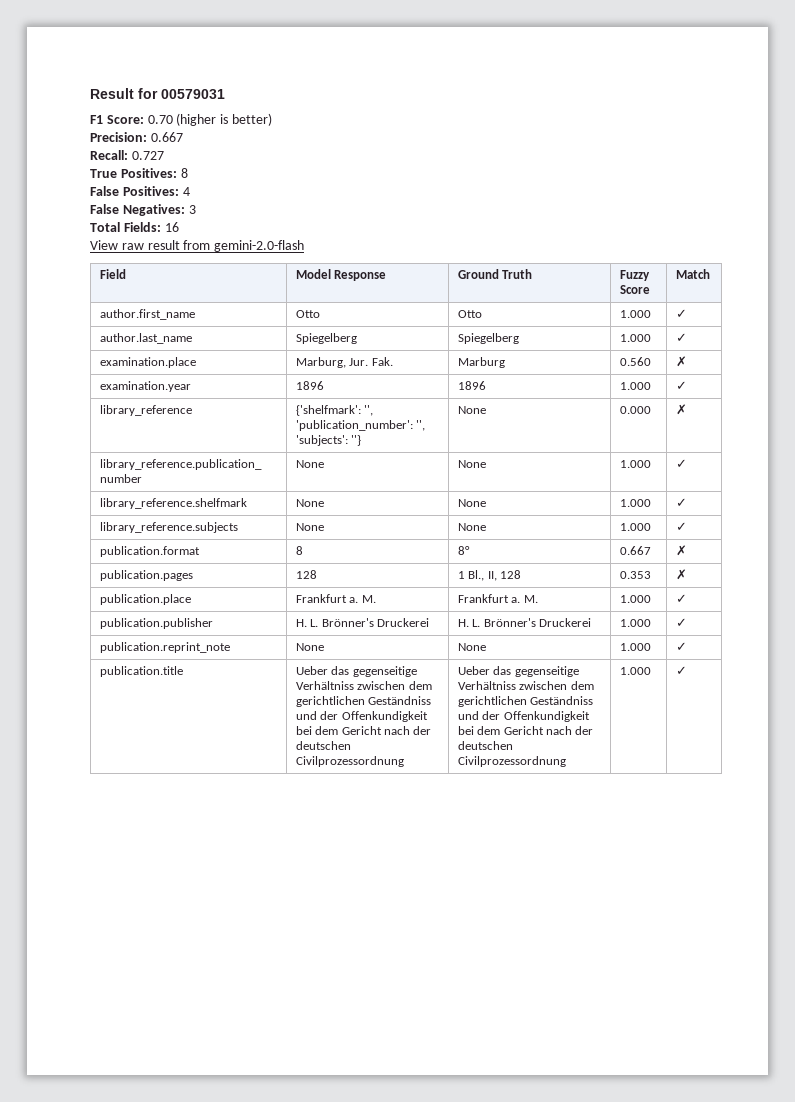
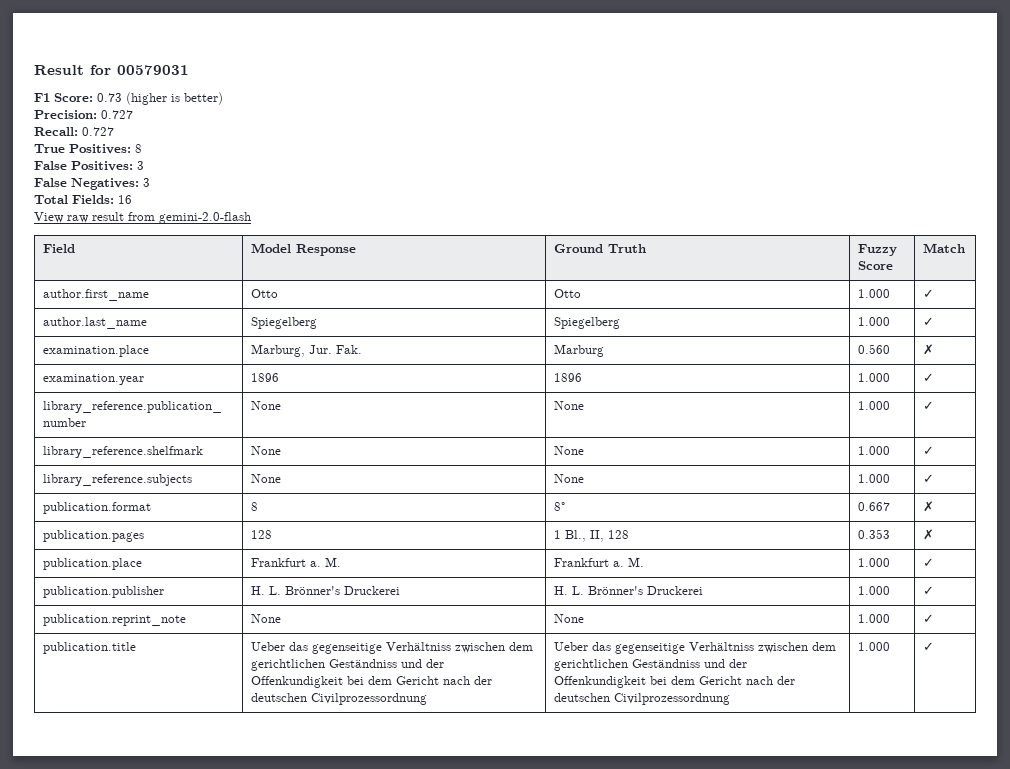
- F1 Score: 0.70 (higher is better)
+ F1 Score: 0.73 (higher is better)
- Precision: 0.667
+ Precision: 0.727
- False Positives: 4
+ False Positives: 3
- library_reference | {'shelfmark': '', 'publication_number': '', 'subjects': ''} | None | 0.000 | ✗

